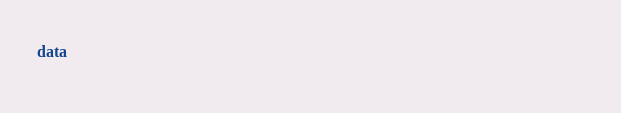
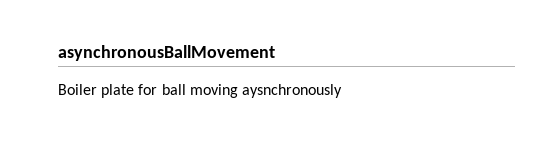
- data
+ asynchronousBallMovement
+ Boiler plate for ball moving aysnchronously

